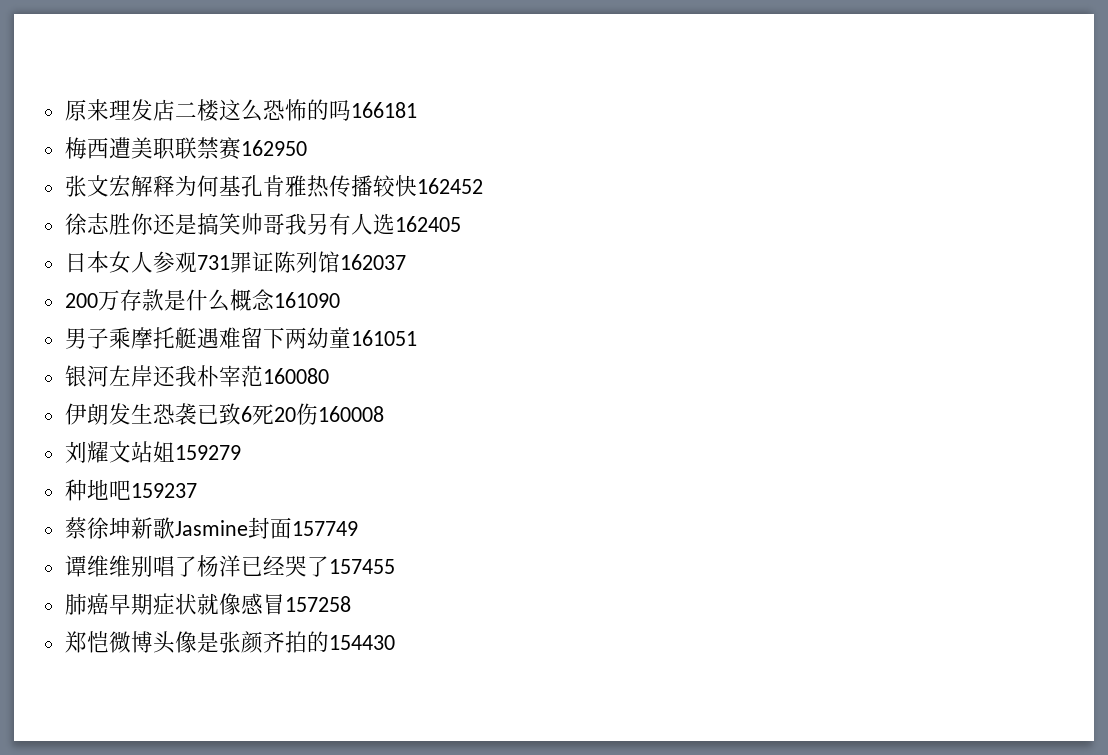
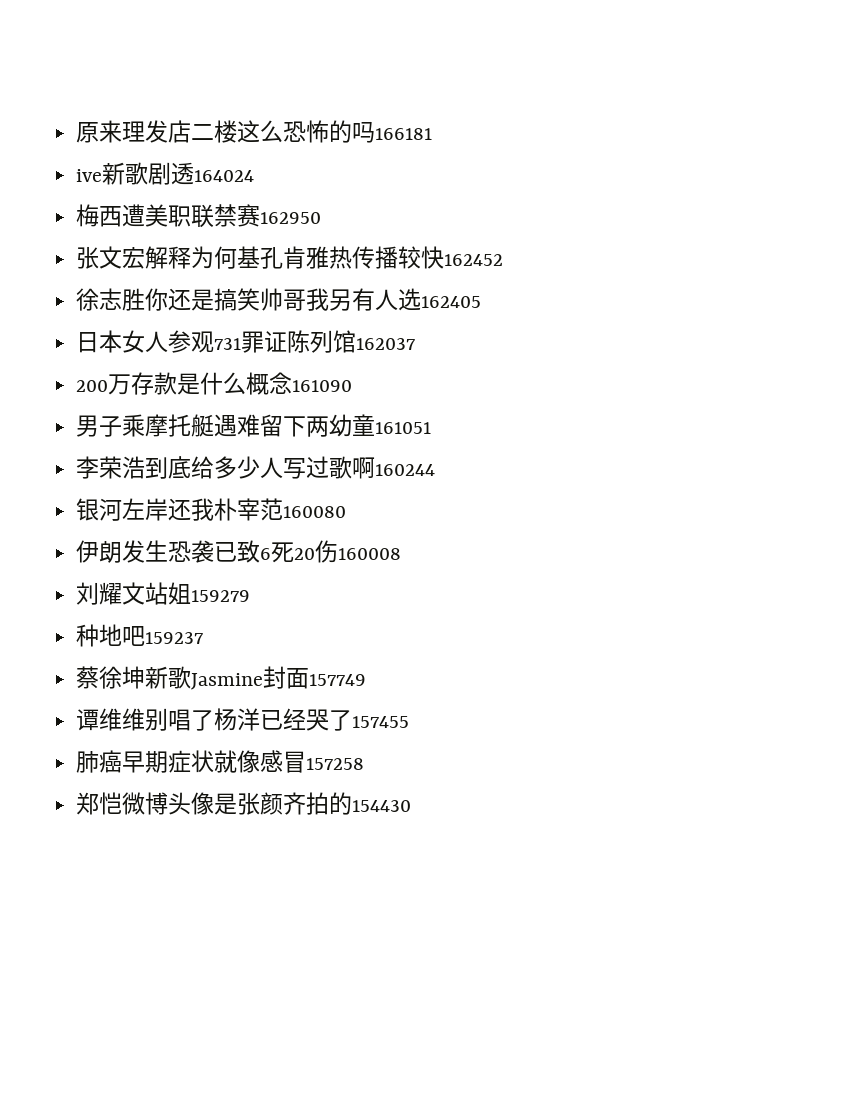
+ ive新歌剧透164024
+ 李荣浩到底给多少人写过歌啊160244

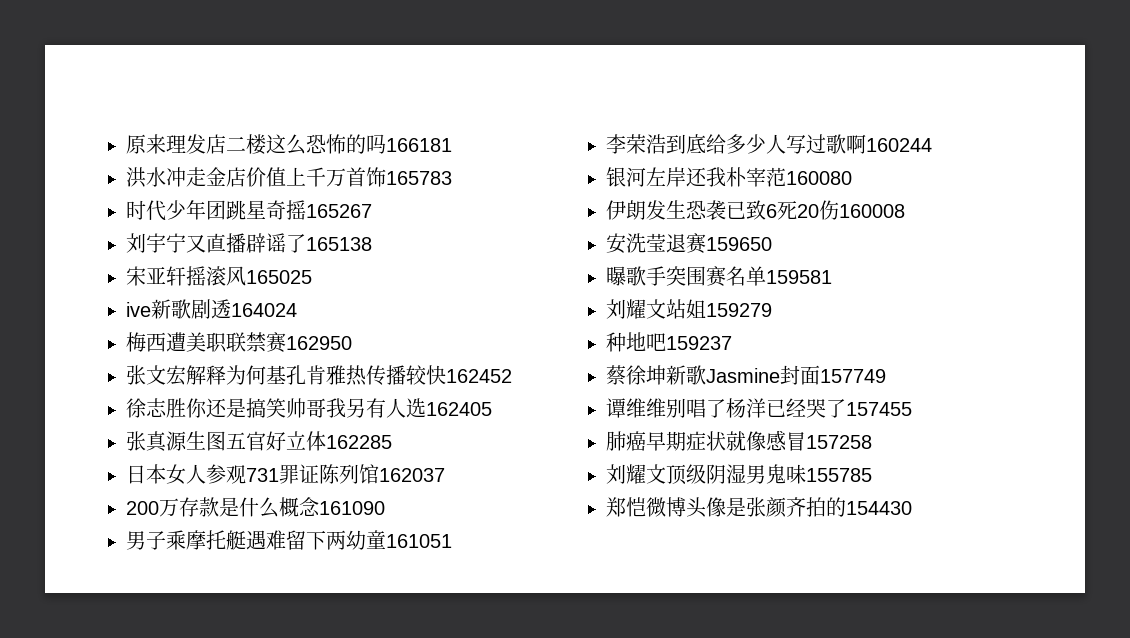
+ 洪水冲走金店价值上千万首饰165783
+ 时代少年团跳星奇摇165267
+ 刘宇宁又直播辟谣了165138
+ 宋亚轩摇滚风165025
+ 张真源生图五官好立体162285
+ 安洗莹退赛159650
+ 曝歌手突围赛名单159581
+ 刘耀文顶级阴湿男鬼味155785

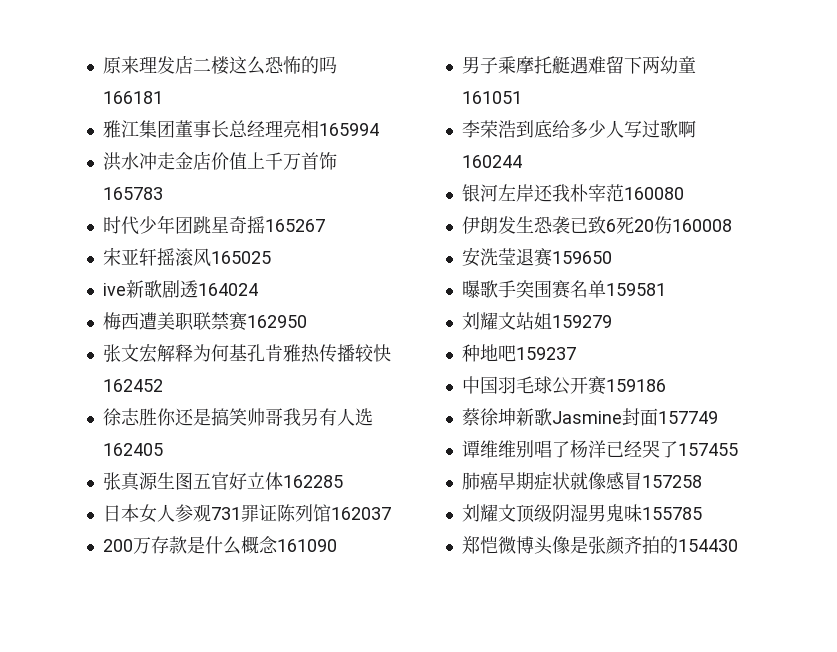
+ 雅江集团董事长总经理亮相165994
- 刘宇宁又直播辟谣了165138
+ 中国羽毛球公开赛159186

